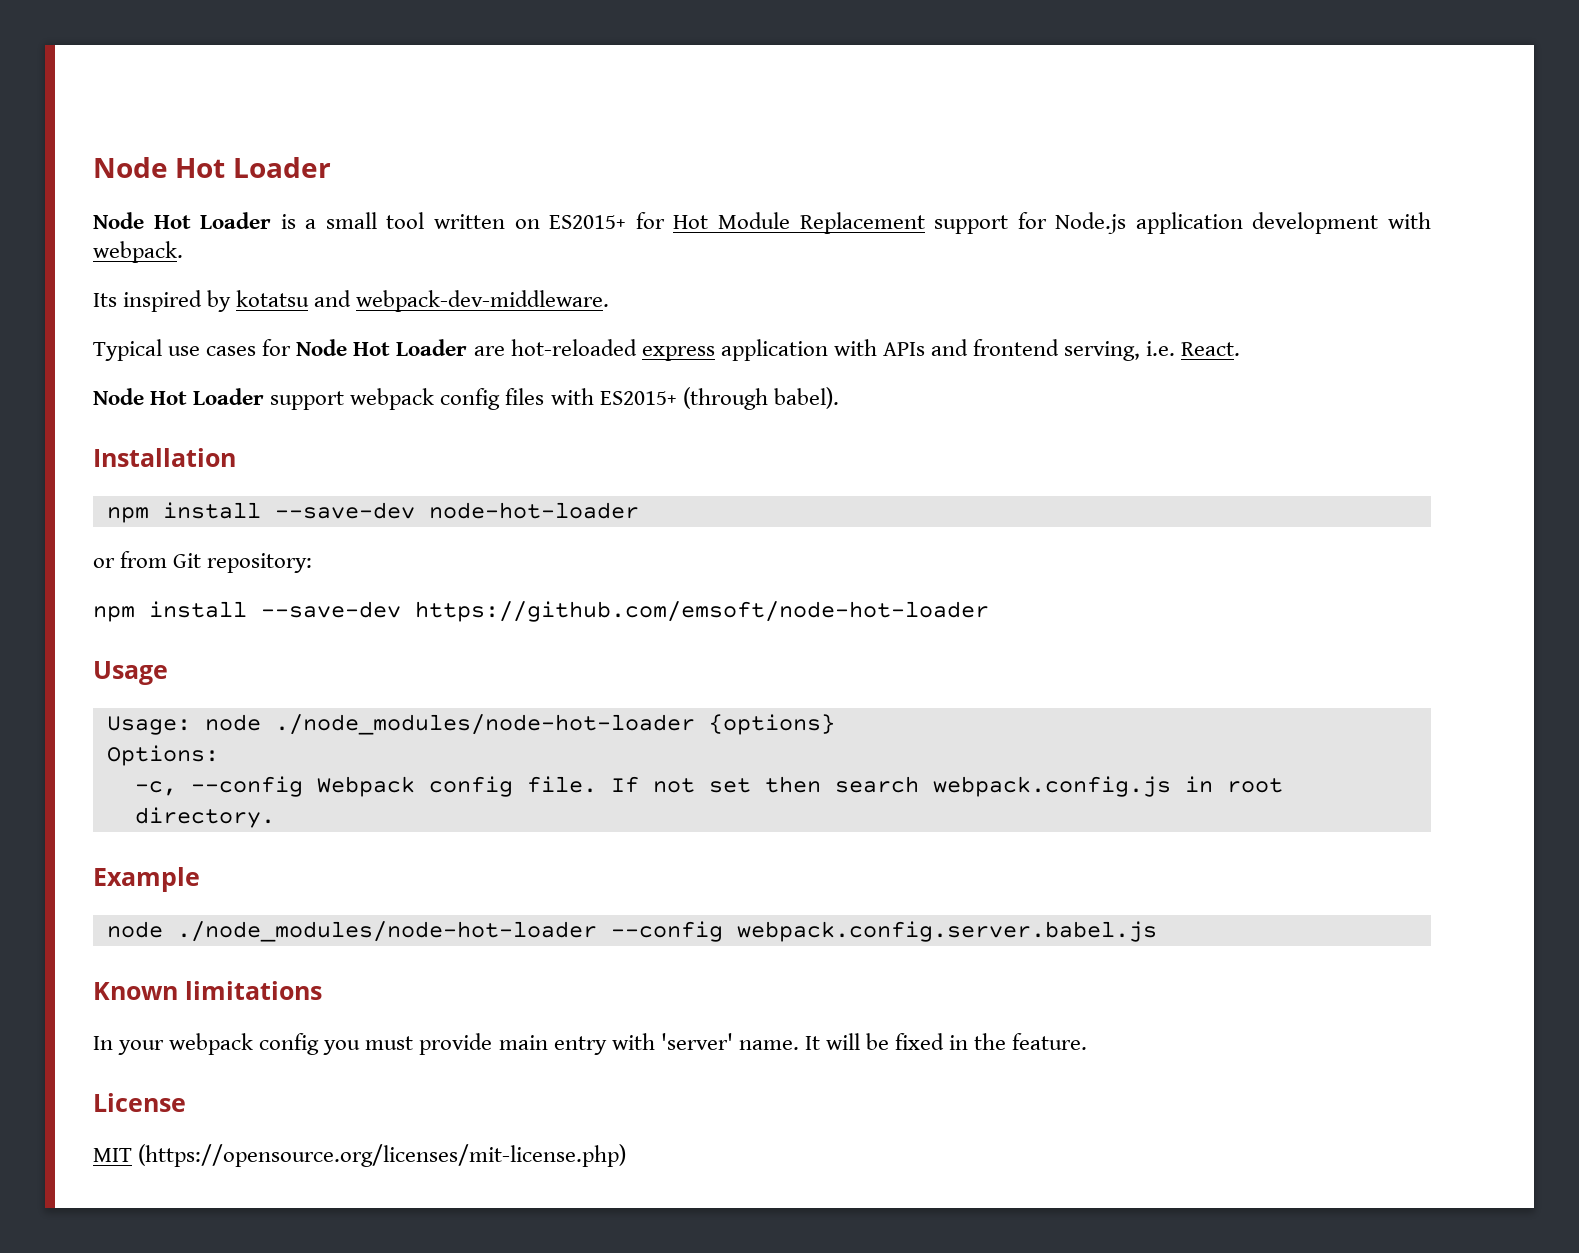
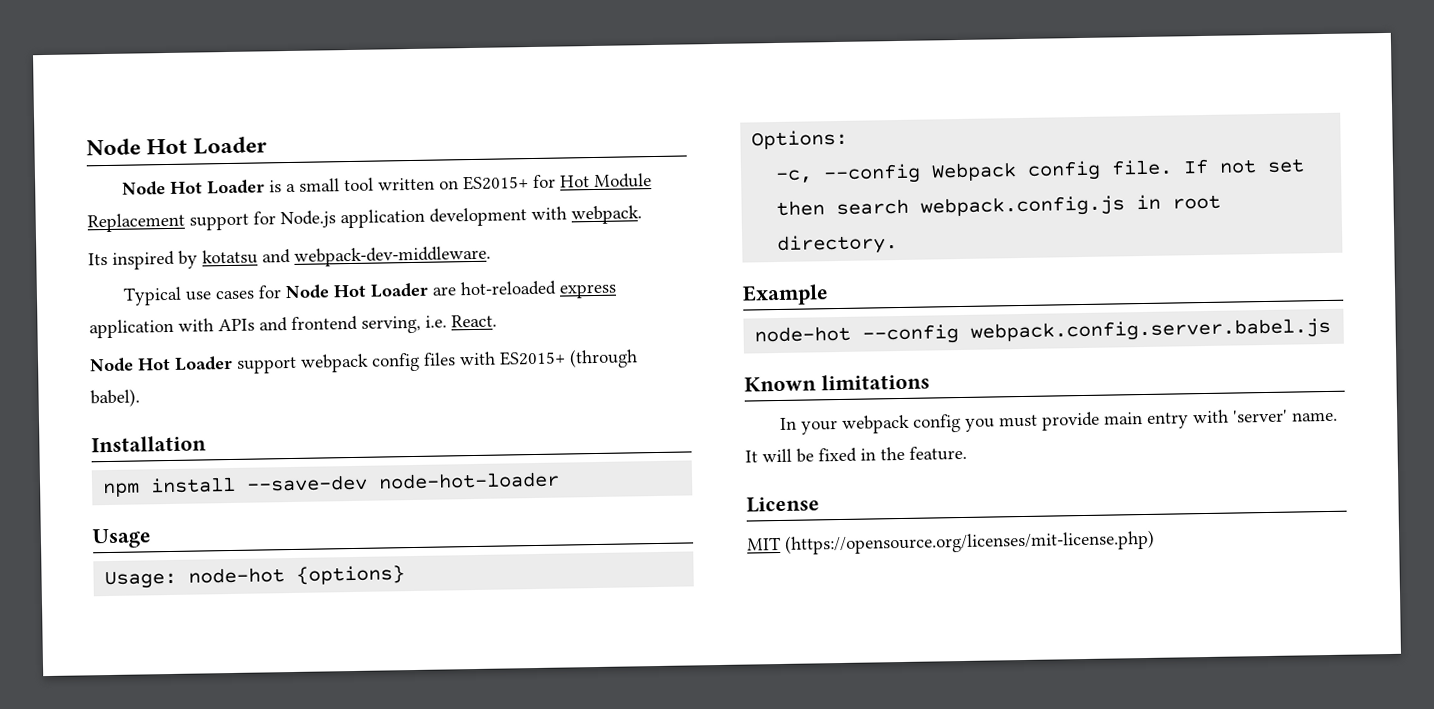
- or from Git repository:
- npm install --save-dev https://github.com/emsoft/node-hot-loader
- Usage: node ./node_modules/node-hot-loader {options}
+ Usage: node-hot {options}
- node ./node_modules/node-hot-loader --config webpack.config.server.babel.js
+ node-hot --config webpack.config.server.babel.js

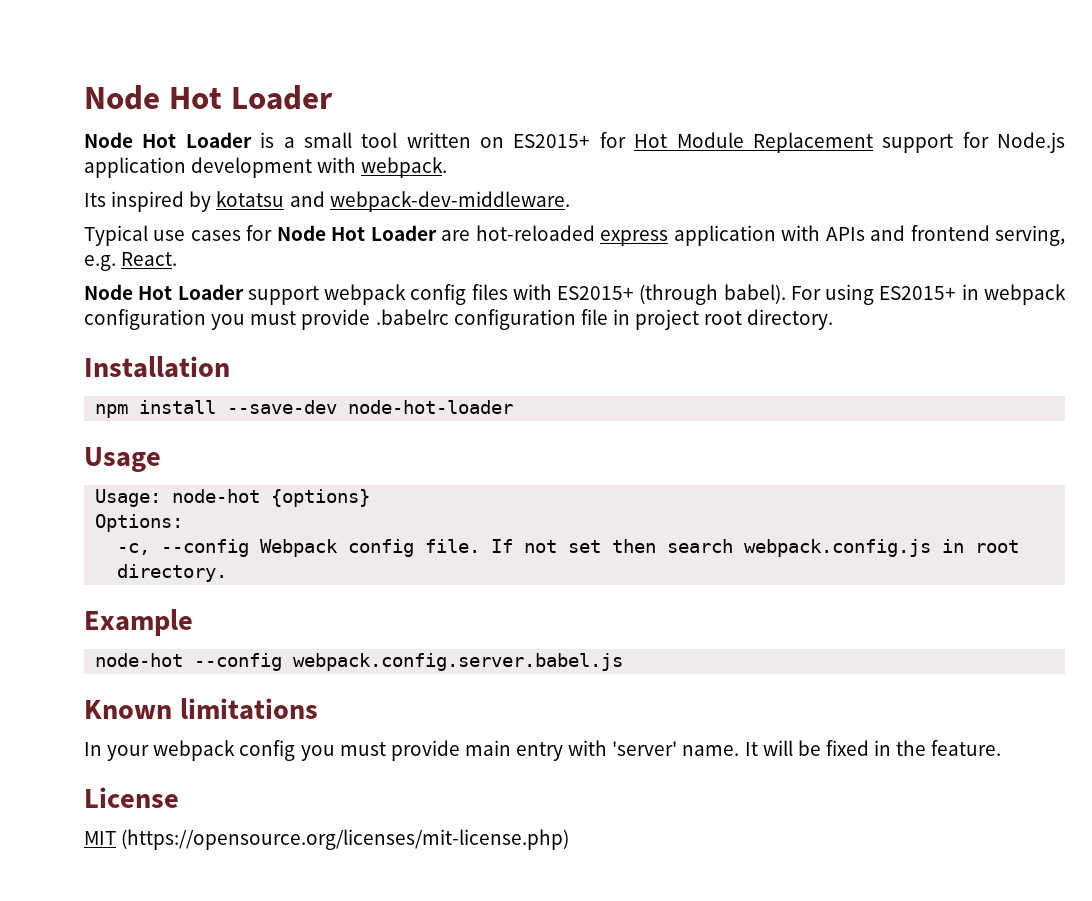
- Typical use cases for Node Hot Loader are hot-reloaded express application with APIs and frontend serving, i.e. React.
+ Typical use cases for Node Hot Loader are hot-reloaded express application with APIs and frontend serving, e.g. React.
+ For using ES2015+ in webpack configuration you must provide .babelrc configuration file in project root directory.

